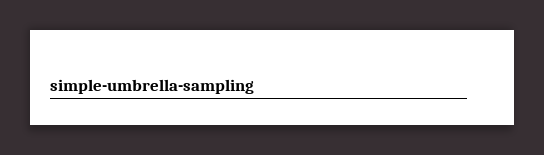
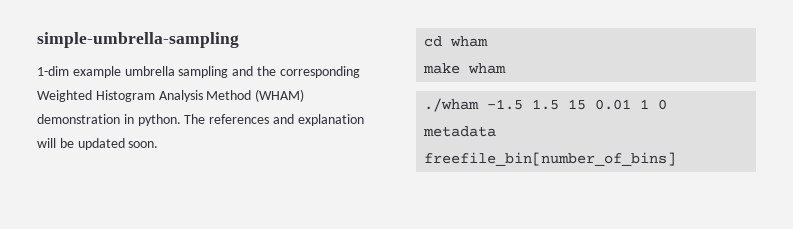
+ 1-dim example umbrella sampling and the corresponding Weighted Histogram Analysis Method (WHAM) demonstration in python. The references and explanation will be updated soon.
+ cd wham
+ make wham
+ ./wham -1.5 1.5 15 0.01 1 0 metadata freefile_bin[number_of_bins]

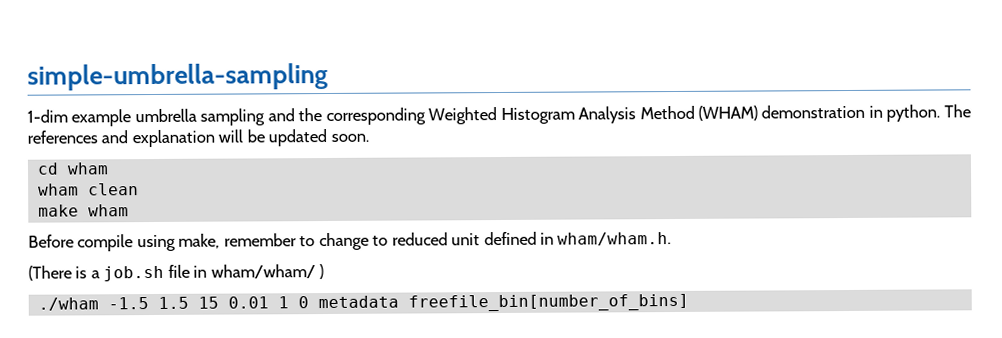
+ wham clean
+ Before compile using make, remember to change to reduced unit defined in wham/wham.h.
+ (There is a job.sh file in wham/wham/ )

